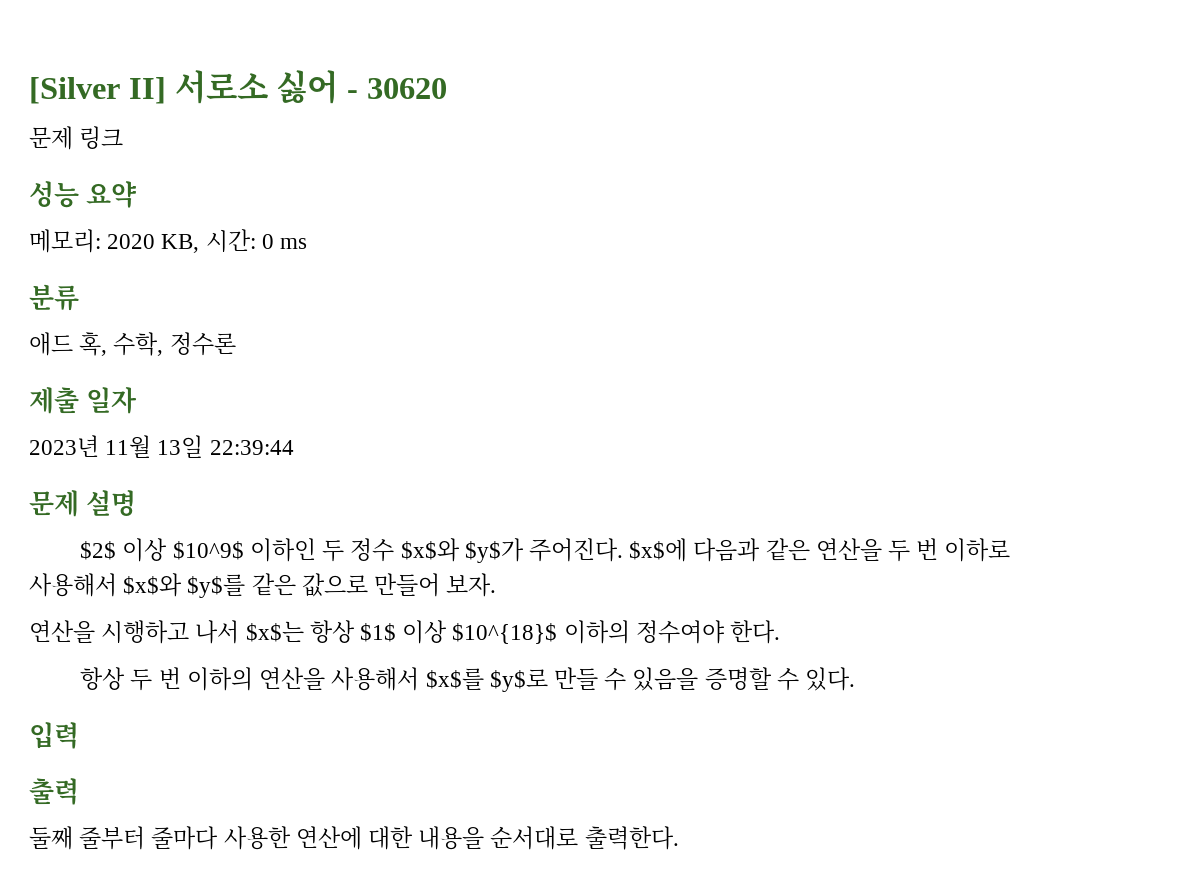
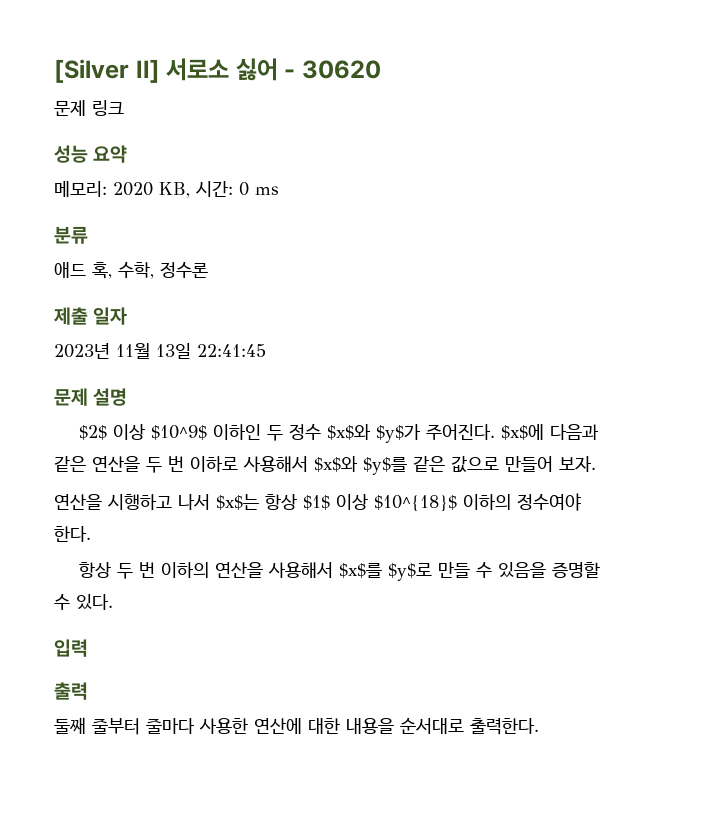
- 2023년 11월 13일 22:39:44
+ 2023년 11월 13일 22:41:45

